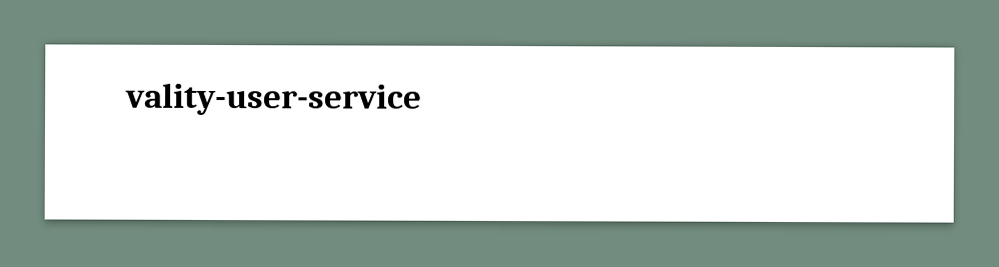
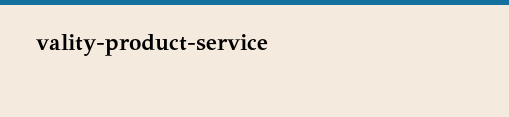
- vality-user-service
+ vality-product-service

